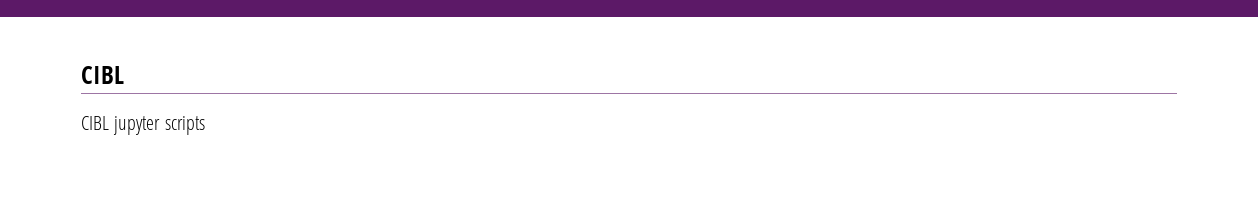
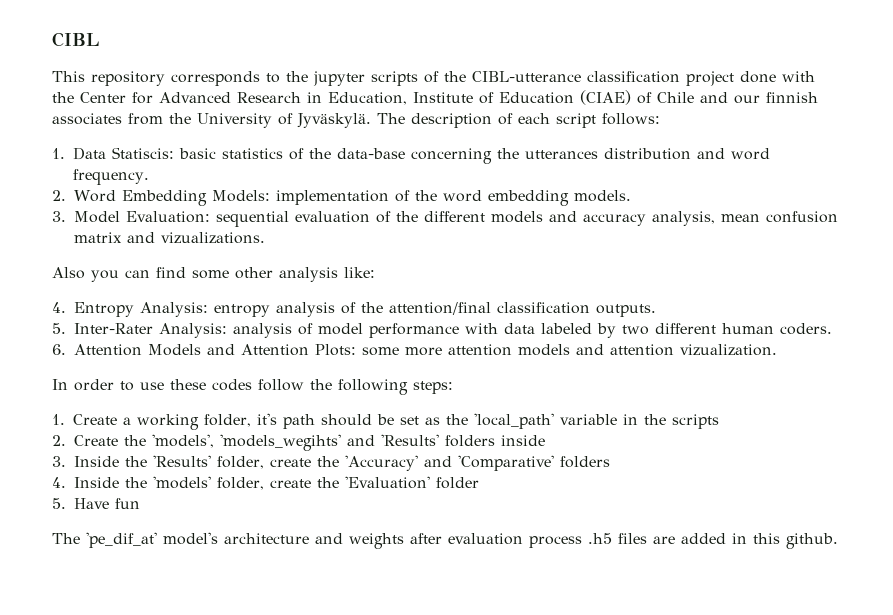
- CIBL jupyter scripts
+ This repository corresponds to the jupyter scripts of the CIBL-utterance classification project done with the Center for Advanced Research in Education, Institute of Education (CIAE) of Chile and our finnish associates from the University of Jyväskylä. The description of each script follows:
+ 1. Data Statiscis: basic statistics of the data-base concerning the utterances distribution and word frequency.
+ 2. Word Embedding Models: implementation of the word embedding models.
+ 3. Model Evaluation: sequential evaluation of the different models and accuracy analysis, mean confusion matrix and vizualizations.
+ Also you can find some other analysis like:
+ 4. Entropy Analysis: entropy analysis of the attention/final classification outputs.
+ 5. Inter-Rater Analysis: analysis of model performance with data labeled by two different human coders.
+ 6. Attention Models and Attention Plots: some more attention models and attention vizualization.
+ In order to use these codes follow the following steps:
+ 1. Create a working folder, it's path should be set as the 'local_path' variable in the scripts
+ 2. Create the 'models', 'models_wegihts' and 'Results' folders inside
+ 3. Inside the 'Results' folder, create the 'Accuracy' and 'Comparative' folders
+ 4. Inside the 'models' folder, create the 'Evaluation' folder
+ 5. Have fun
+ The 'pe_dif_at' model's architecture and weights after evaluation process .h5 files are added in this github.

